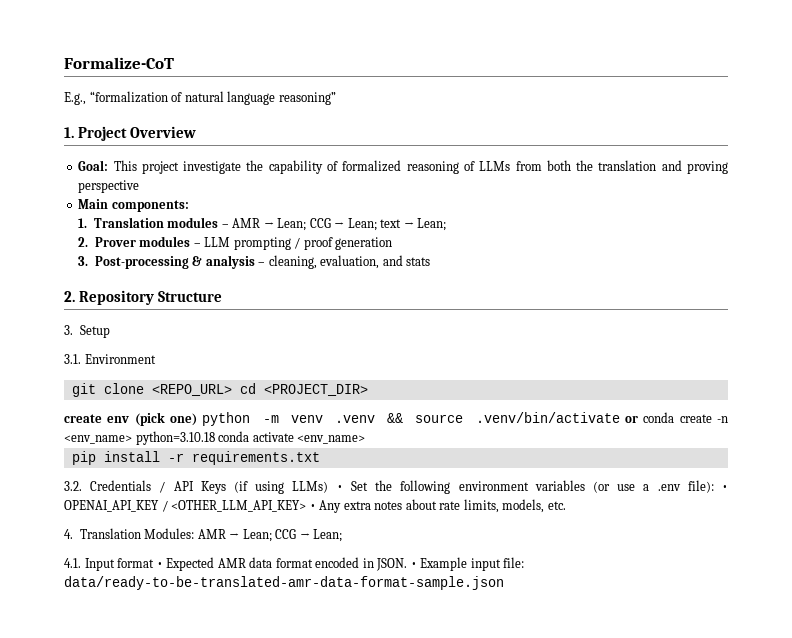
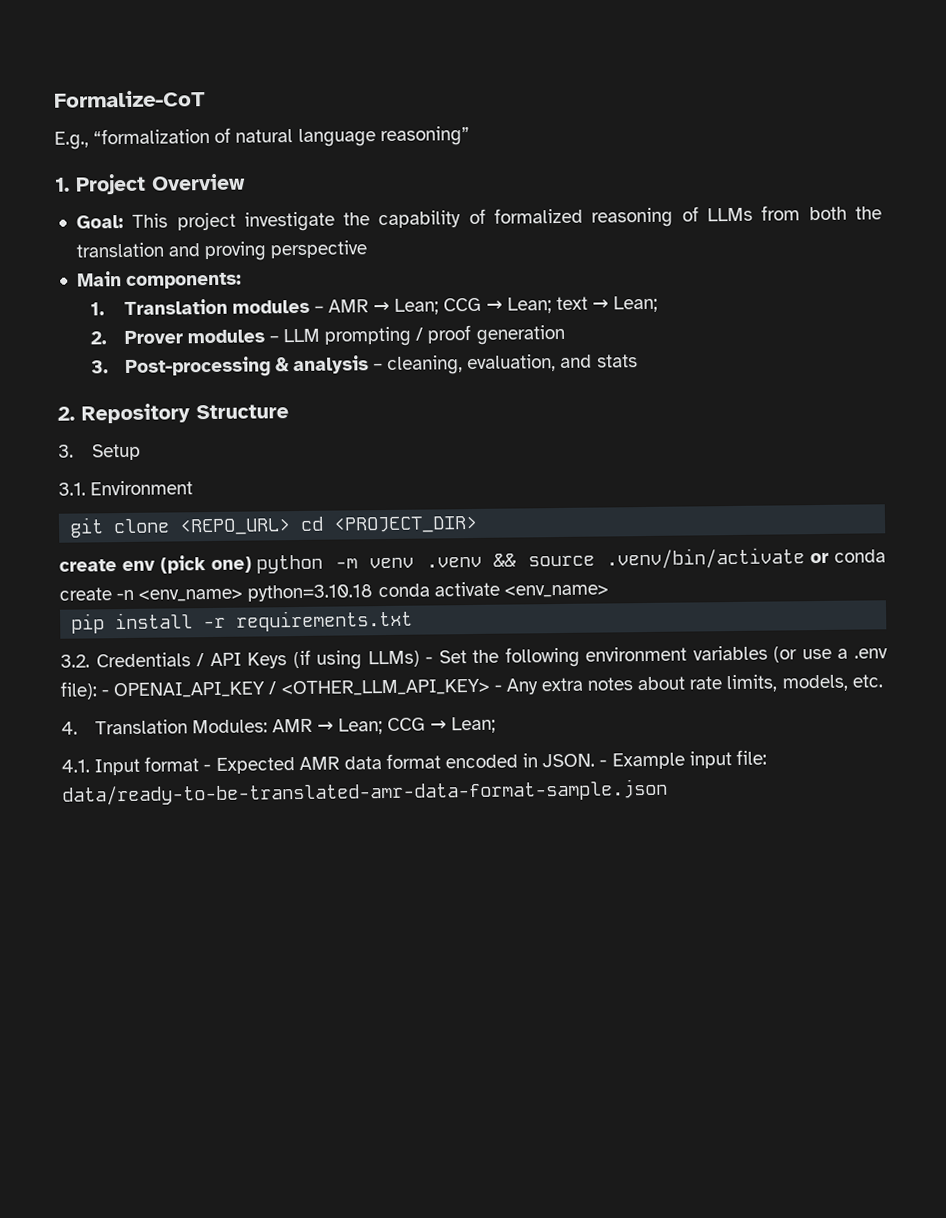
- 3.2. Credentials / API Keys (if using LLMs) • Set the following environment variables (or use a .env file): • OPENAI_API_KEY / <OTHER_LLM_API_KEY> • Any extra notes about rate limits, models, etc.
+ 3.2. Credentials / API Keys (if using LLMs) - Set the following environment variables (or use a .env file): - OPENAI_API_KEY / <OTHER_LLM_API_KEY> - Any extra notes about rate limits, models, etc.
- 4.1. Input format • Expected AMR data format encoded in JSON.
+ 4.1. Input format - Expected AMR data format encoded in JSON.
- • Example input file: data/ready-to-be-translated-amr-data-format-sample.json
+ - Example input file: data/ready-to-be-translated-amr-data-format-sample.json

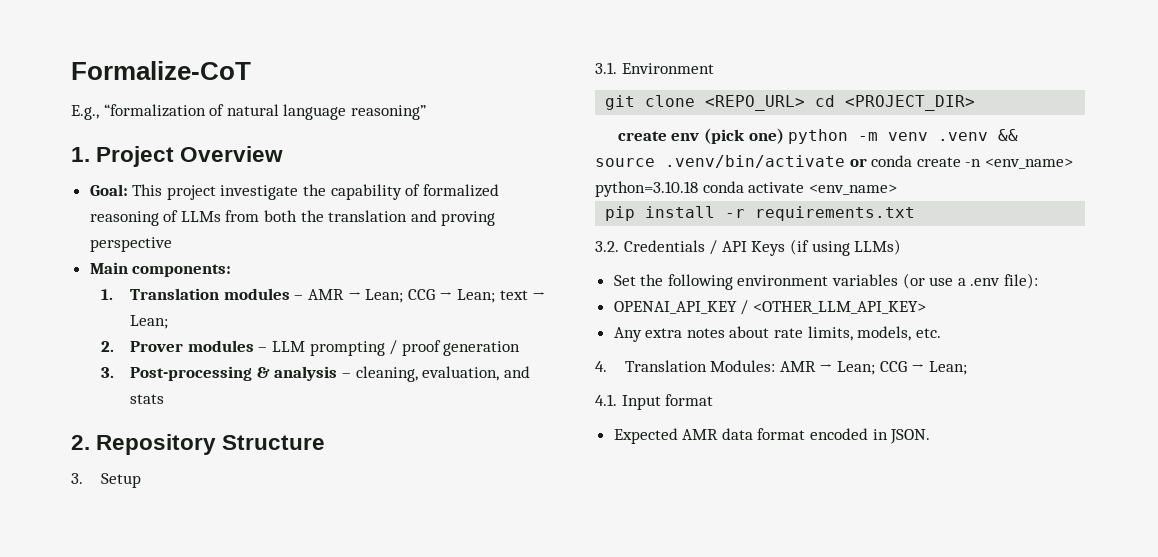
- 3.2. Credentials / API Keys (if using LLMs) - Set the following environment variables (or use a .env file): - OPENAI_API_KEY / <OTHER_LLM_API_KEY> - Any extra notes about rate limits, models, etc.
+ 3.2. Credentials / API Keys (if using LLMs)
+ Set the following environment variables (or use a .env file):
+ OPENAI_API_KEY / <OTHER_LLM_API_KEY>
+ Any extra notes about rate limits, models, etc.
- 4.1. Input format - Expected AMR data format encoded in JSON. - Example input file: data/ready-to-be-translated-amr-data-format-sample.json
+ 4.1. Input format
+ Expected AMR data format encoded in JSON.

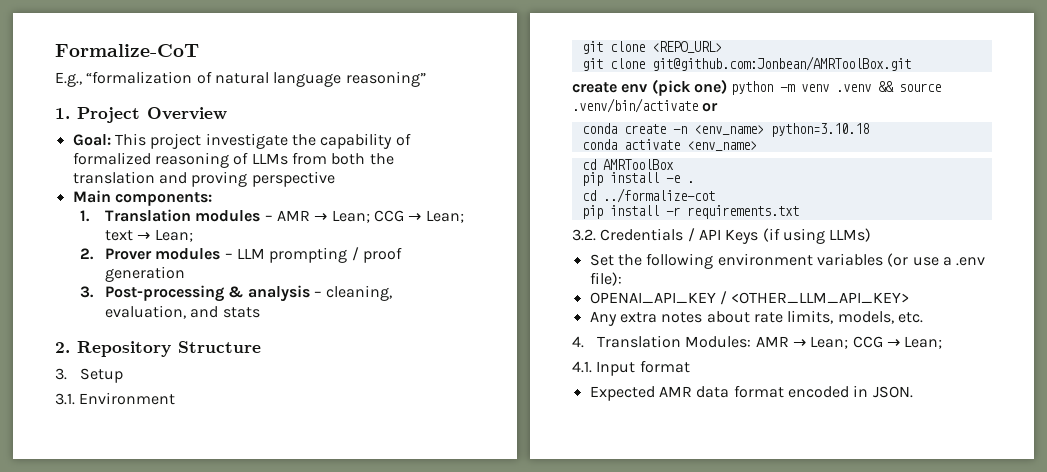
- git clone <REPO_URL> cd <PROJECT_DIR>
+ git clone <REPO_URL>
+ git clone git@github.com:Jonbean/AMRToolBox.git
- create env (pick one) python -m venv .venv && source .venv/bin/activate or conda create -n <env_name> python=3.10.18 conda activate <env_name>
+ create env (pick one) python -m venv .venv && source .venv/bin/activate or
+ conda create -n <env_name> python=3.10.18
+ conda activate <env_name>
+ cd AMRToolBox
+ pip install -e .
+ cd ../formalize-cot

